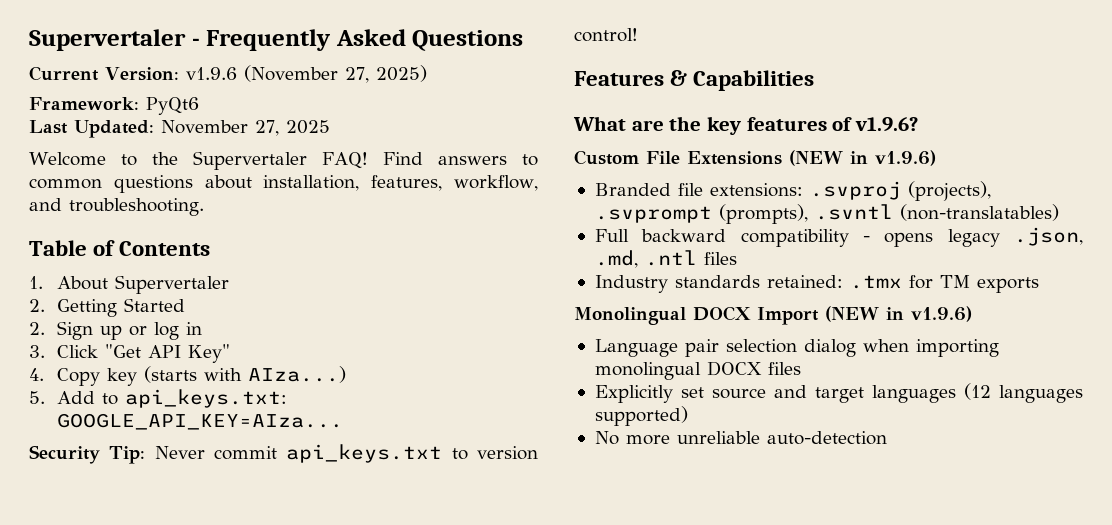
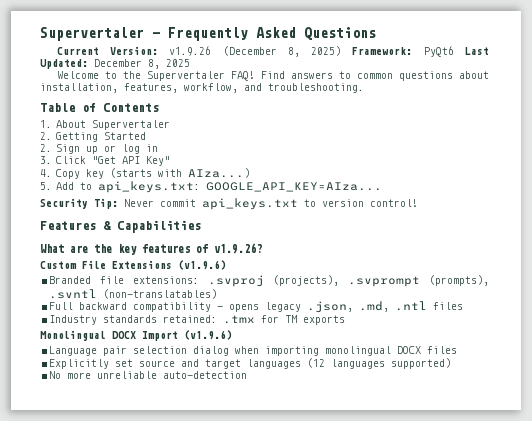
- Current Version: v1.9.6 (November 27, 2025)
- Framework: PyQt6
- Last Updated: November 27, 2025
+ Current Version: v1.9.26 (December 8, 2025) Framework: PyQt6 Last Updated: December 8, 2025
- What are the key features of v1.9.6?
+ What are the key features of v1.9.26?
- Custom File Extensions (NEW in v1.9.6)
+ Custom File Extensions (v1.9.6)
- Monolingual DOCX Import (NEW in v1.9.6)
+ Monolingual DOCX Import (v1.9.6)

